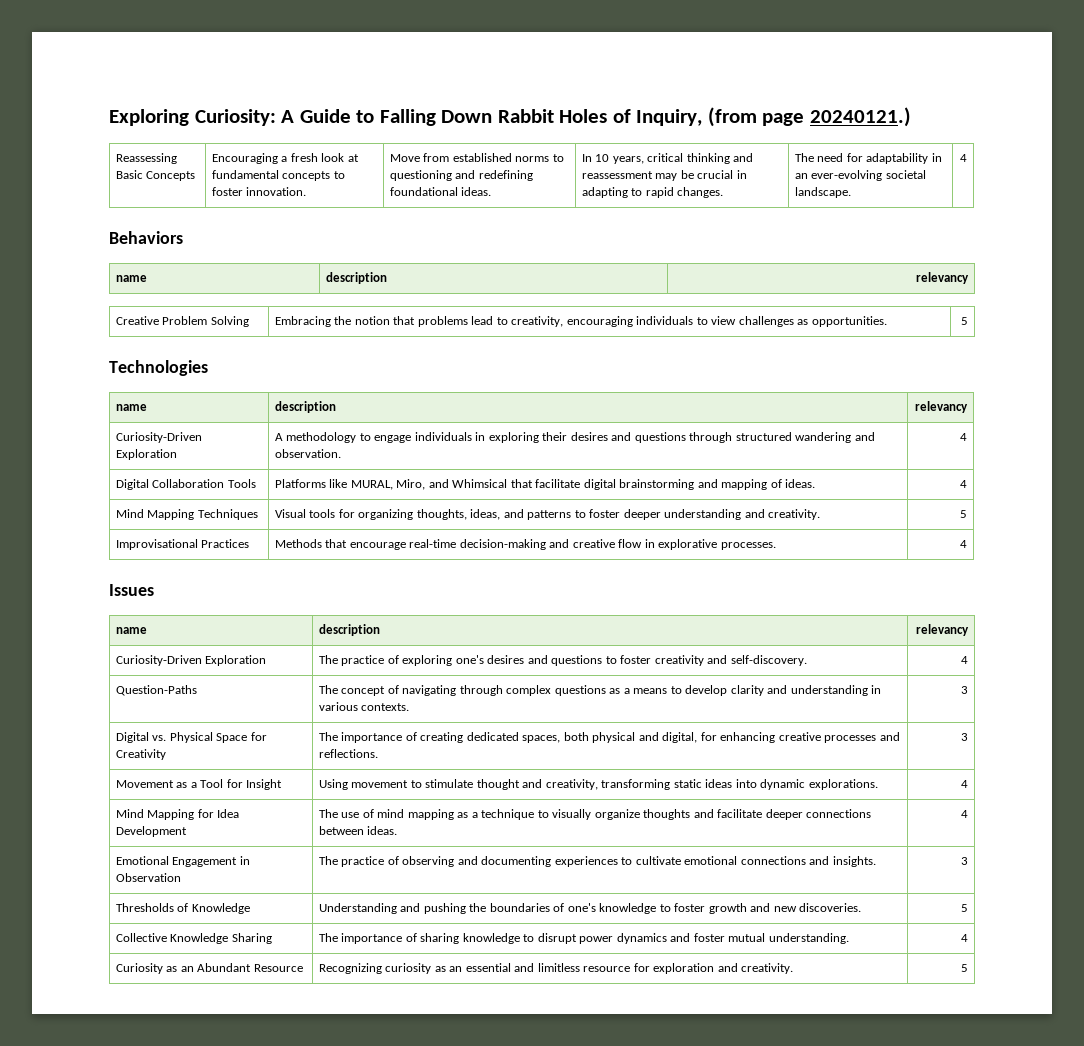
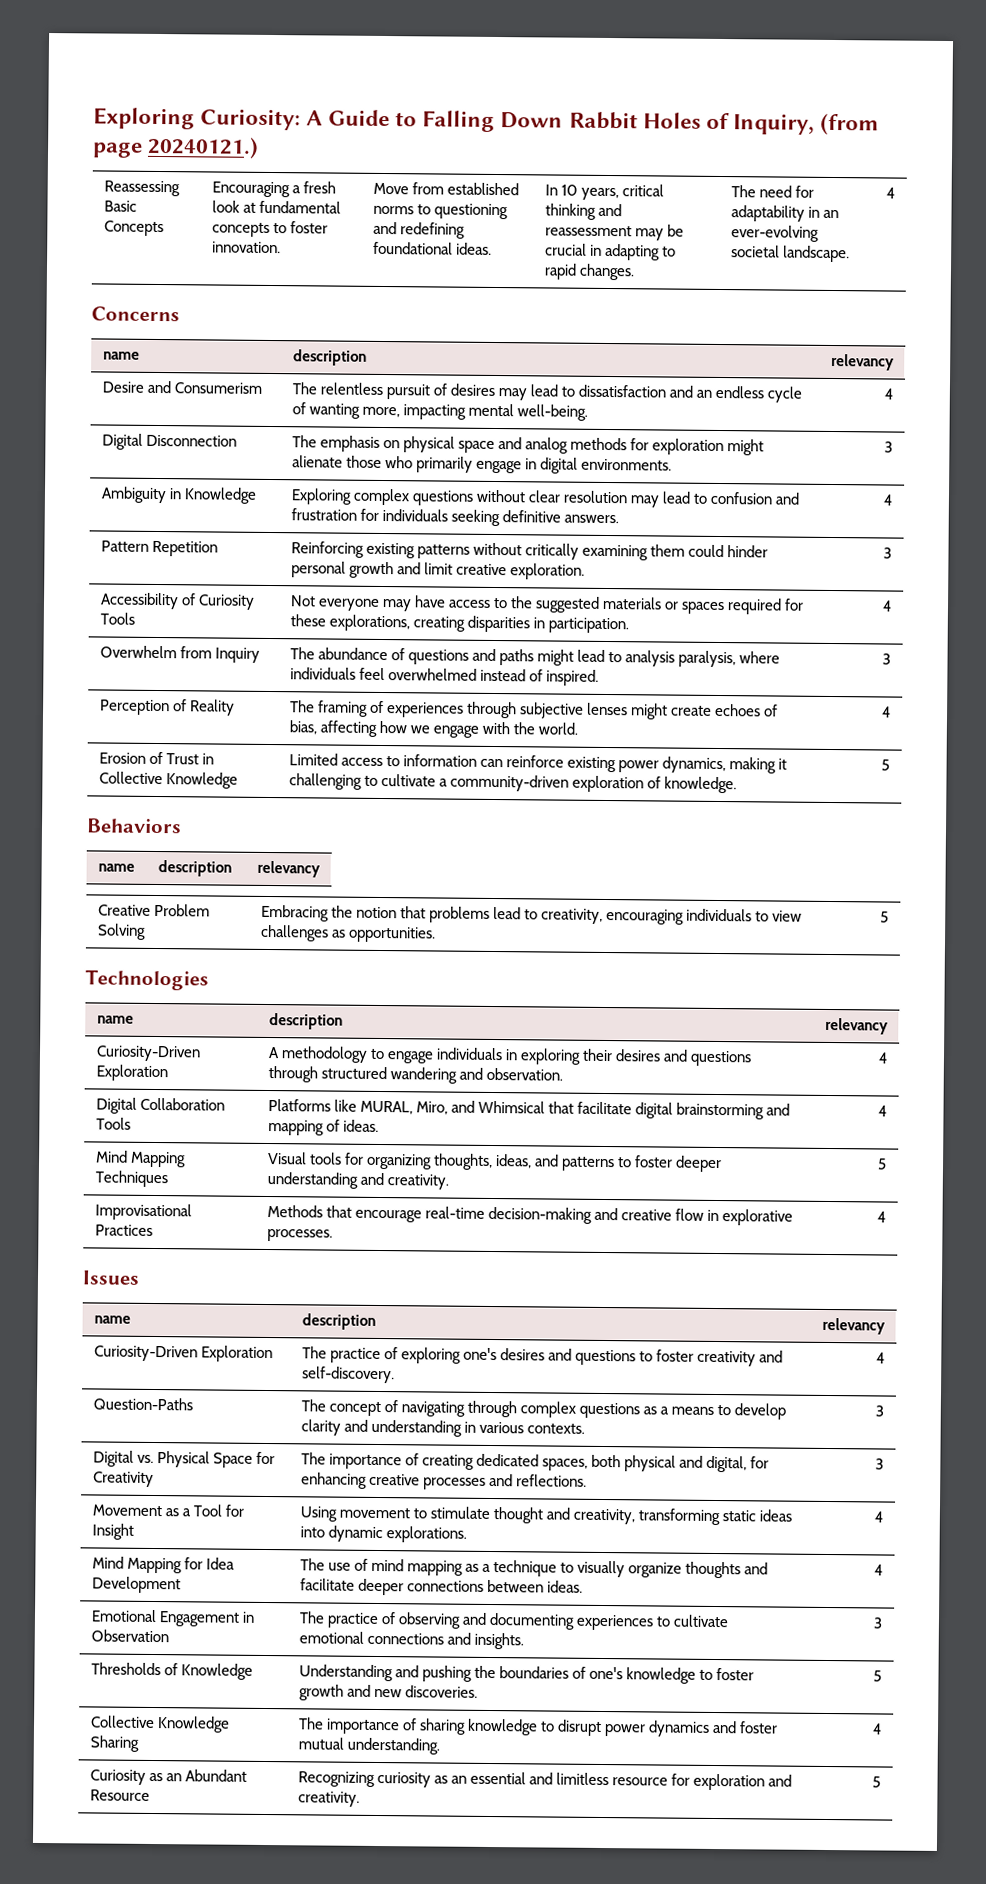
+ Concerns
+ name | description | relevancy
+ Desire and Consumerism | The relentless pursuit of desires may lead to dissatisfaction and an endless cycle of wanting more, impacting mental well-being. | 4
+ Digital Disconnection | The emphasis on physical space and analog methods for exploration might alienate those who primarily engage in digital environments. | 3
+ Ambiguity in Knowledge | Exploring complex questions without clear resolution may lead to confusion and frustration for individuals seeking definitive answers. | 4
+ Pattern Repetition | Reinforcing existing patterns without critically examining them could hinder personal growth and limit creative exploration. | 3
+ Accessibility of Curiosity Tools | Not everyone may have access to the suggested materials or spaces required for these explorations, creating disparities in participation. | 4
+ Overwhelm from Inquiry | The abundance of questions and paths might lead to analysis paralysis, where individuals feel overwhelmed instead of inspired. | 3
+ Perception of Reality | The framing of experiences through subjective lenses might create echoes of bias, affecting how we engage with the world. | 4
+ Erosion of Trust in Collective Knowledge | Limited access to information can reinforce existing power dynamics, making it challenging to cultivate a community-driven exploration of knowledge. | 5

